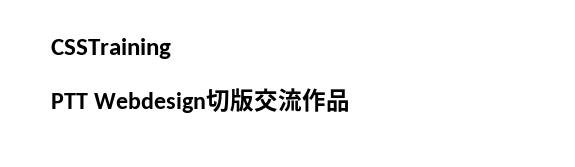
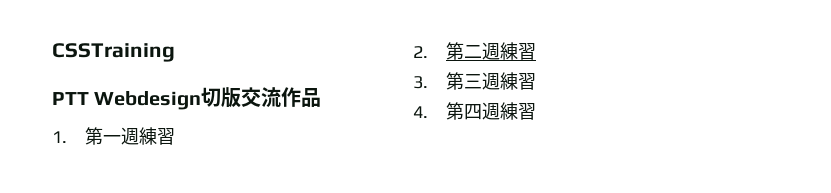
+ 1.第一週練習
+ 2.第二週練習
+ 3.第三週練習
+ 4.第四週練習

